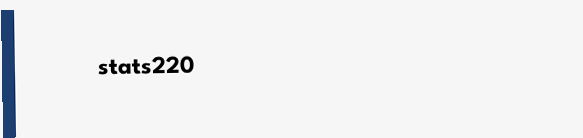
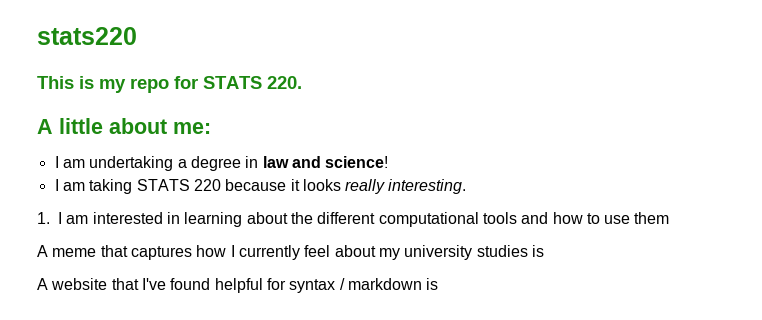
+ This is my repo for STATS 220.
+ A little about me:
+ I am undertaking a degree in law and science!
+ I am taking STATS 220 because it looks really interesting.
+ 1. I am interested in learning about the different computational tools and how to use them
+ A meme that captures how I currently feel about my university studies is
+ A website that I've found helpful for syntax / markdown is

